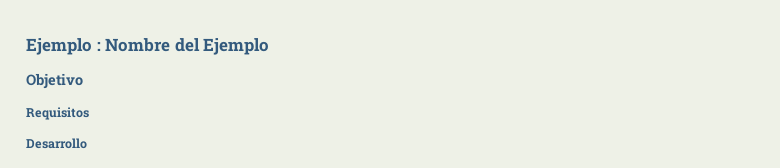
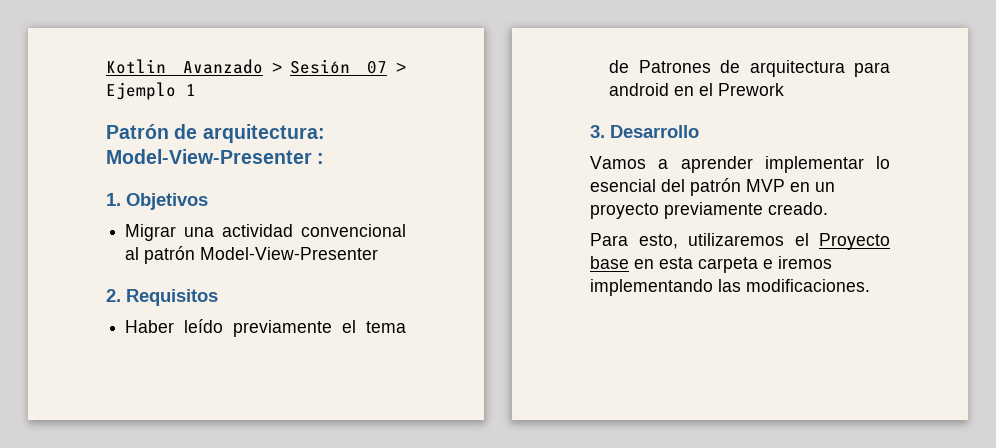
- Ejemplo : Nombre del Ejemplo
- Objetivo
- Requisitos
- Desarrollo
+ Kotlin Avanzado > Sesión 07 > Ejemplo 1
+ Patrón de arquitectura: Model-View-Presenter :
+ 1. Objetivos
+ Migrar una actividad convencional al patrón Model-View-Presenter
+ 2. Requisitos
+ Haber leído previamente el tema de Patrones de arquitectura para android en el Prework
+ 3. Desarrollo
+ Vamos a aprender implementar lo esencial del patrón MVP en un proyecto previamente creado.
+ Para esto, utilizaremos el Proyecto base en esta carpeta e iremos implementando las modificaciones.

